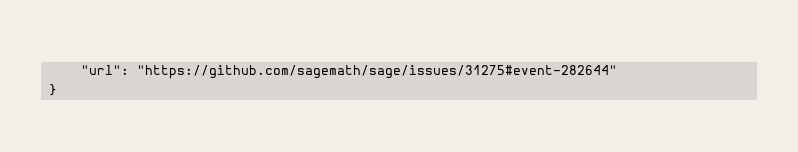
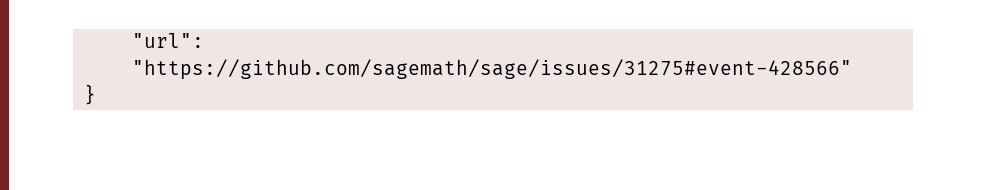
- "url": "https://github.com/sagemath/sage/issues/31275#event-282644"
+ "url": "https://github.com/sagemath/sage/issues/31275#event-428566"

